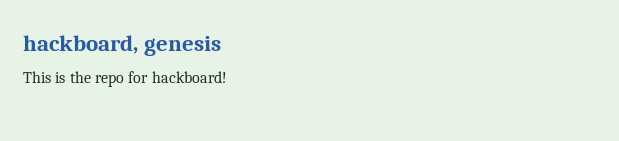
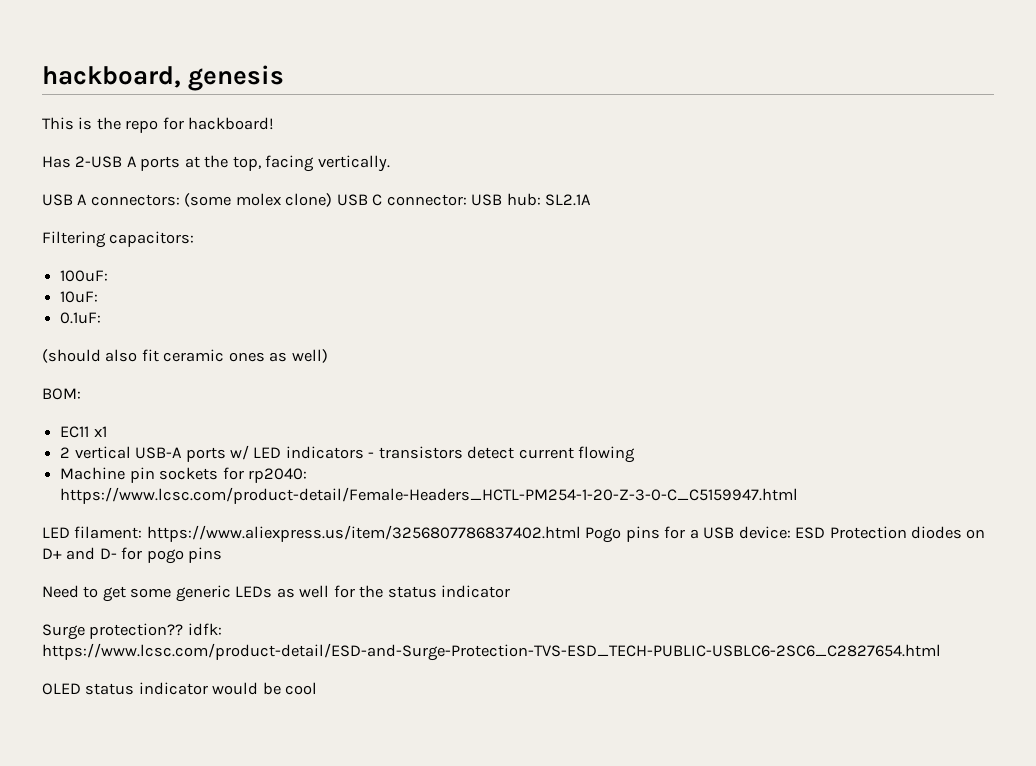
+ Has 2-USB A ports at the top, facing vertically.
+ USB A connectors: (some molex clone) USB C connector: USB hub: SL2.1A
+ Filtering capacitors:
+ 100uF:
+ 10uF:
+ 0.1uF:
+ (should also fit ceramic ones as well)
+ BOM:
+ EC11 x1
+ 2 vertical USB-A ports w/ LED indicators - transistors detect current flowing
+ Machine pin sockets for rp2040: https://www.lcsc.com/product-detail/Female-Headers_HCTL-PM254-1-20-Z-3-0-C_C5159947.html
+ LED filament: https://www.aliexpress.us/item/3256807786837402.html Pogo pins for a USB device: ESD Protection diodes on D+ and D- for pogo pins
+ Need to get some generic LEDs as well for the status indicator
+ Surge protection?? idfk: https://www.lcsc.com/product-detail/ESD-and-Surge-Protection-TVS-ESD_TECH-PUBLIC-USBLC6-2SC6_C2827654.html
+ OLED status indicator would be cool

